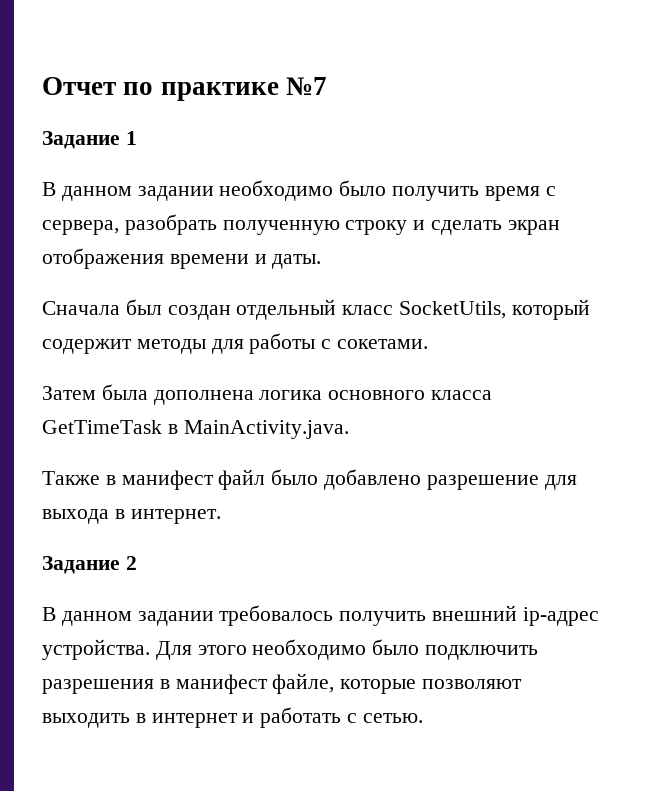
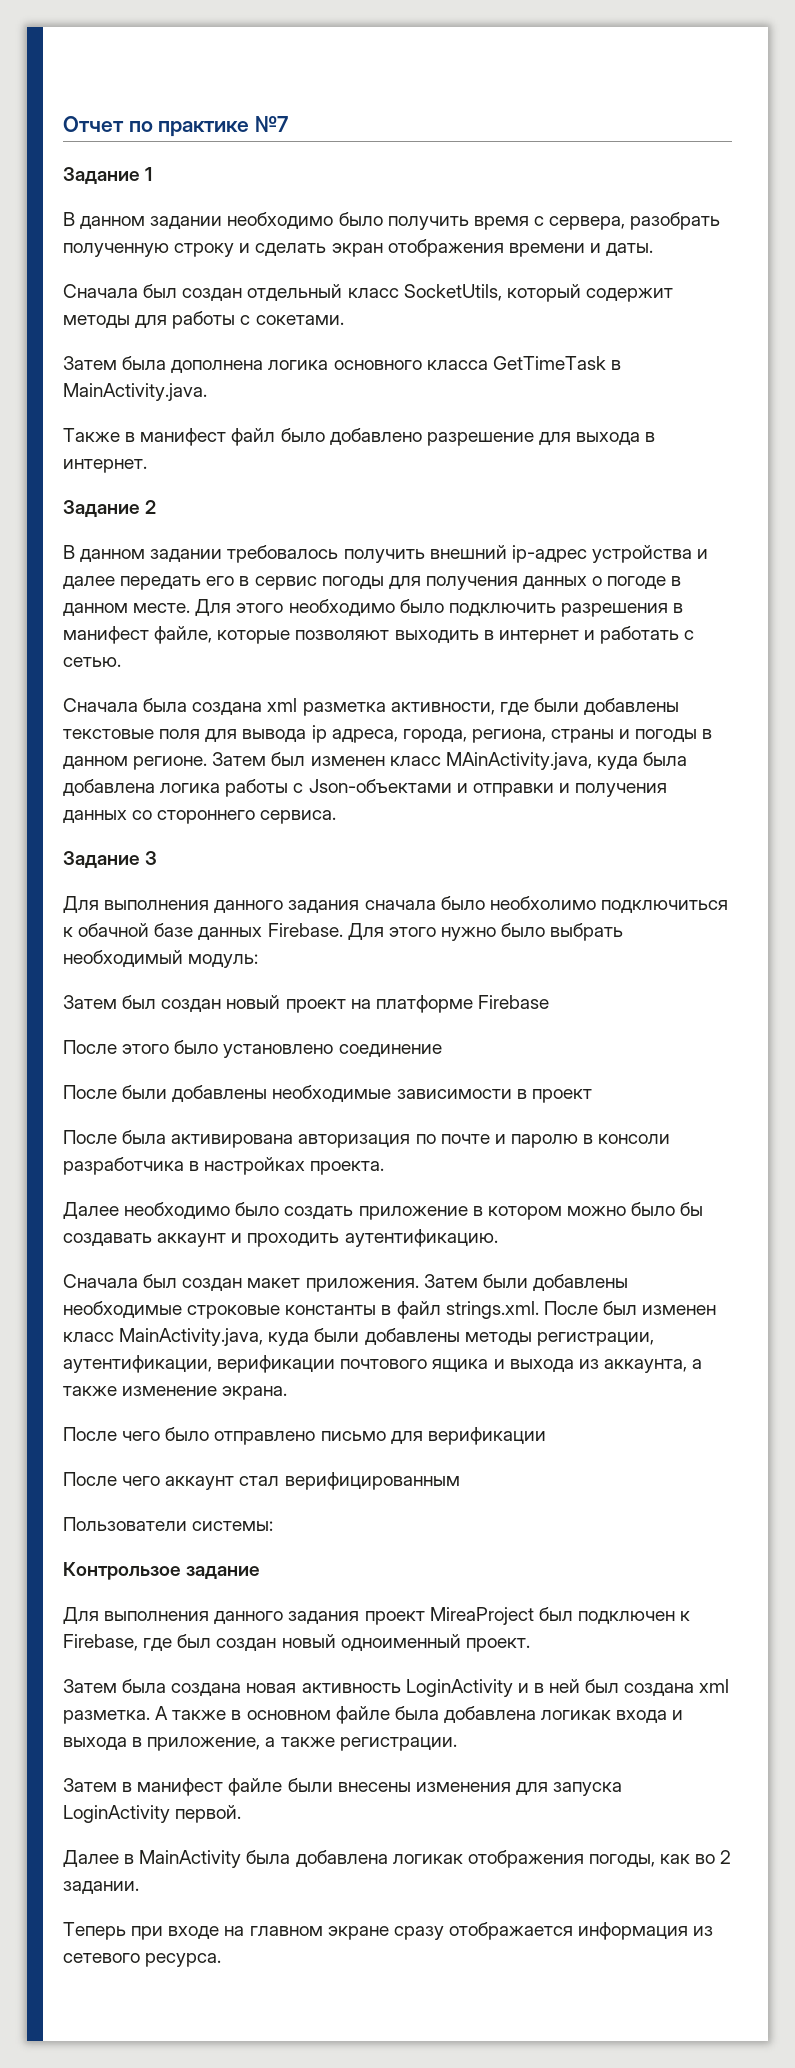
- В данном задании требовалось получить внешний ip-адрес устройства.
+ В данном задании требовалось получить внешний ip-адрес устройства и далее передать его в сервис погоды для получения данных о погоде в данном месте.
+ Сначала была создана xml разметка активности, где были добавлены текстовые поля для вывода ip адреса, города, региона, страны и погоды в данном регионе. Затем был изменен класс MAinActivity.java, куда была добавлена логика работы с Json-объектами и отправки и получения данных со стороннего сервиса.
+ Задание 3
+ Для выполнения данного задания сначала было необхолимо подключиться к обачной базе данных Firebase. Для этого нужно было выбрать необходимый модуль:
+ Затем был создан новый проект на платформе Firebase
+ После этого было установлено соединение
+ После были добавлены необходимые зависимости в проект
+ После была активирована авторизация по почте и паролю в консоли разработчика в настройках проекта.
+ Далее необходимо было создать приложение в котором можно было бы создавать аккаунт и проходить аутентификацию.
+ Сначала был создан макет приложения. Затем были добавлены необходимые строковые константы в файл strings.xml. После был изменен класс MainActivity.java, куда были добавлены методы регистрации, аутентификации, верификации почтового ящика и выхода из аккаунта, а также изменение экрана.
+ После чего было отправлено письмо для верификации
+ После чего аккаунт стал верифицированным
+ Пользователи системы:
+ Контрользое задание
+ Для выполнения данного задания проект MireaProject был подключен к Firebase, где был создан новый одноименный проект.
+ Затем была создана новая активность LoginActivity и в ней был создана xml разметка. А также в основном файле была добавлена логикак входа и выхода в приложение, а также регистрации.
+ Затем в манифест файле были внесены изменения для запуска LoginActivity первой.
+ Далее в MainActivity была добавлена логикак отображения погоды, как во 2 задании.
+ Теперь при входе на главном экране сразу отображается информация из сетевого ресурса.

